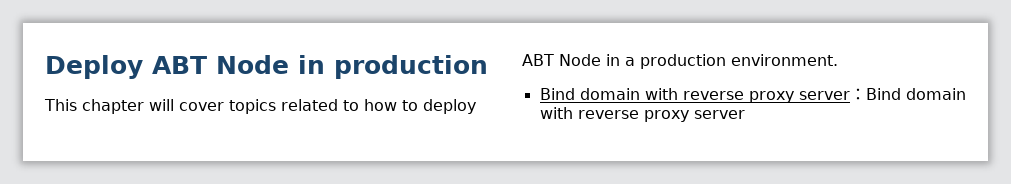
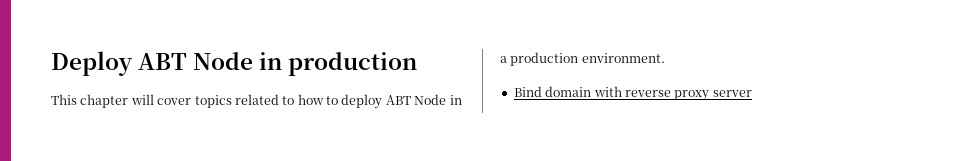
- Bind domain with reverse proxy server：Bind domain with reverse proxy server
+ Bind domain with reverse proxy server

